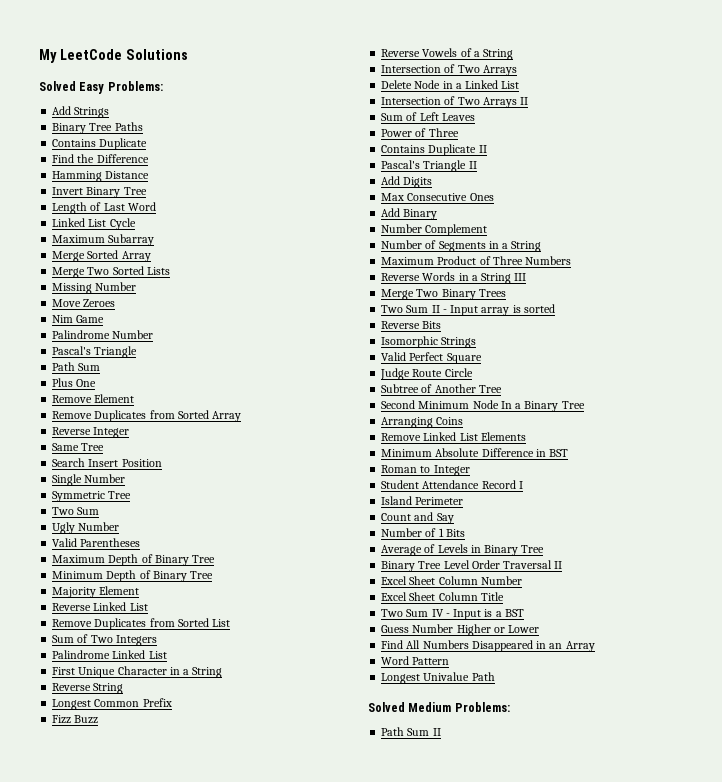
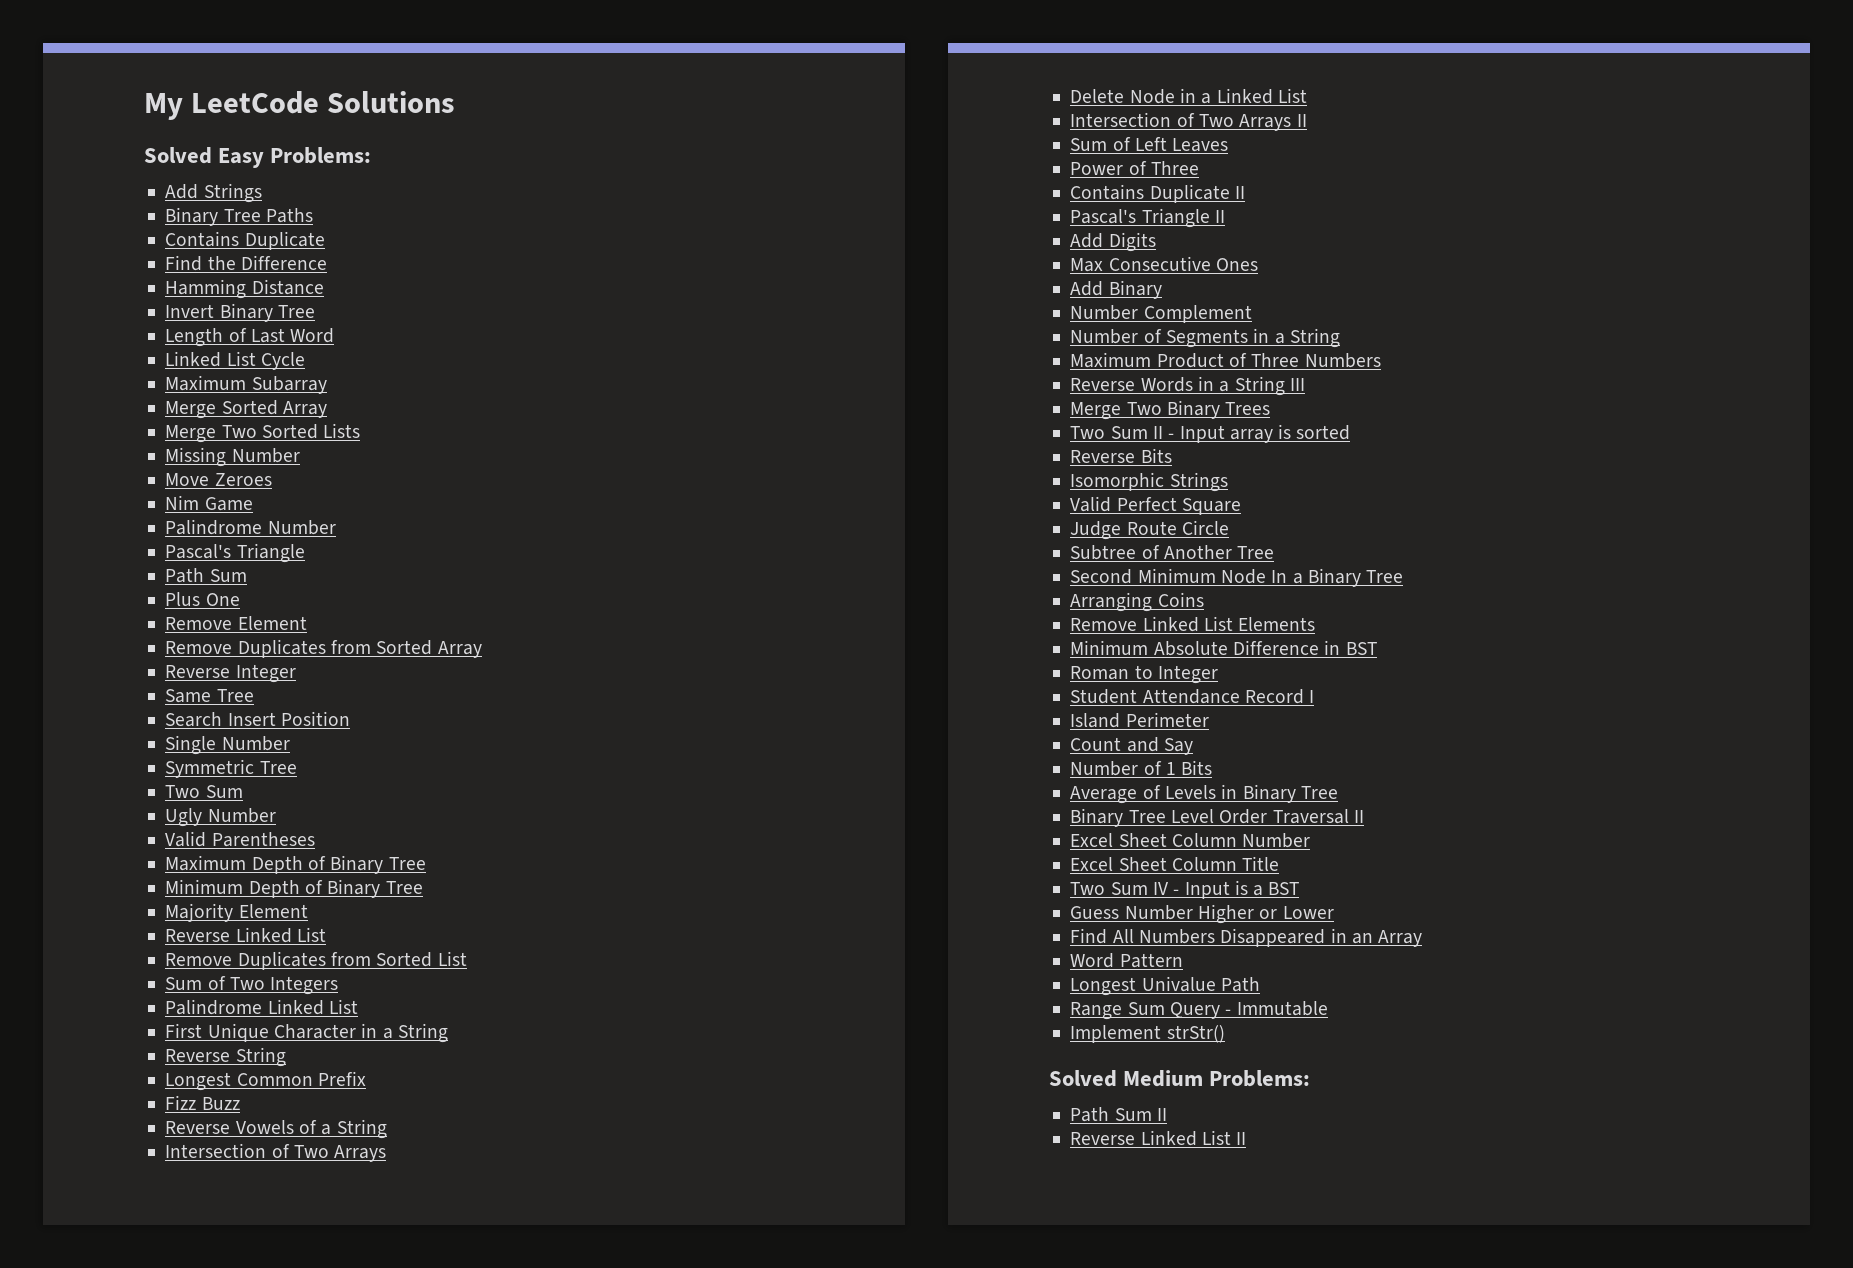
+ Range Sum Query - Immutable
+ Implement strStr()
+ Reverse Linked List II

